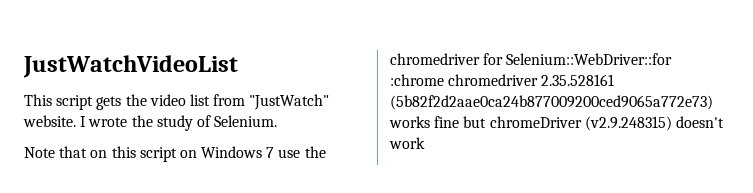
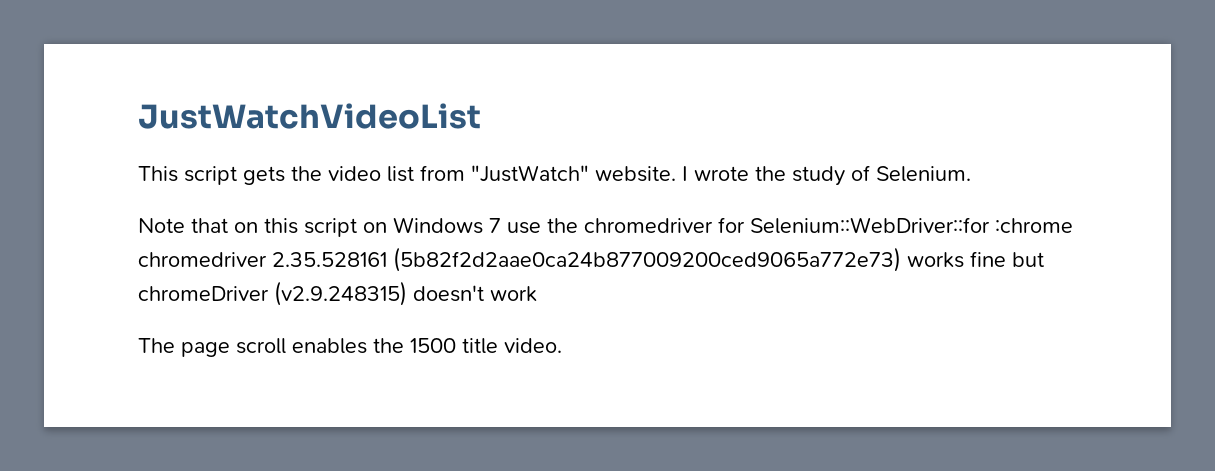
+ The page scroll enables the 1500 title video.

